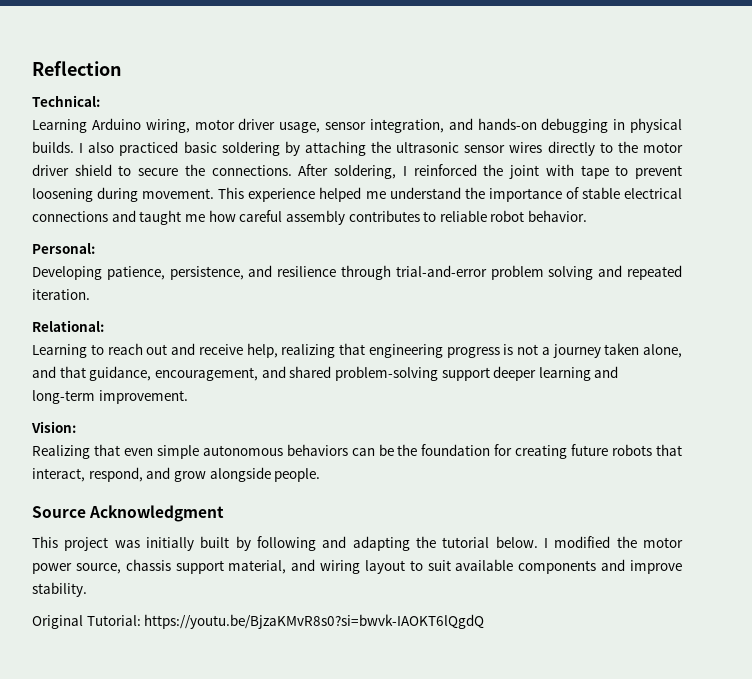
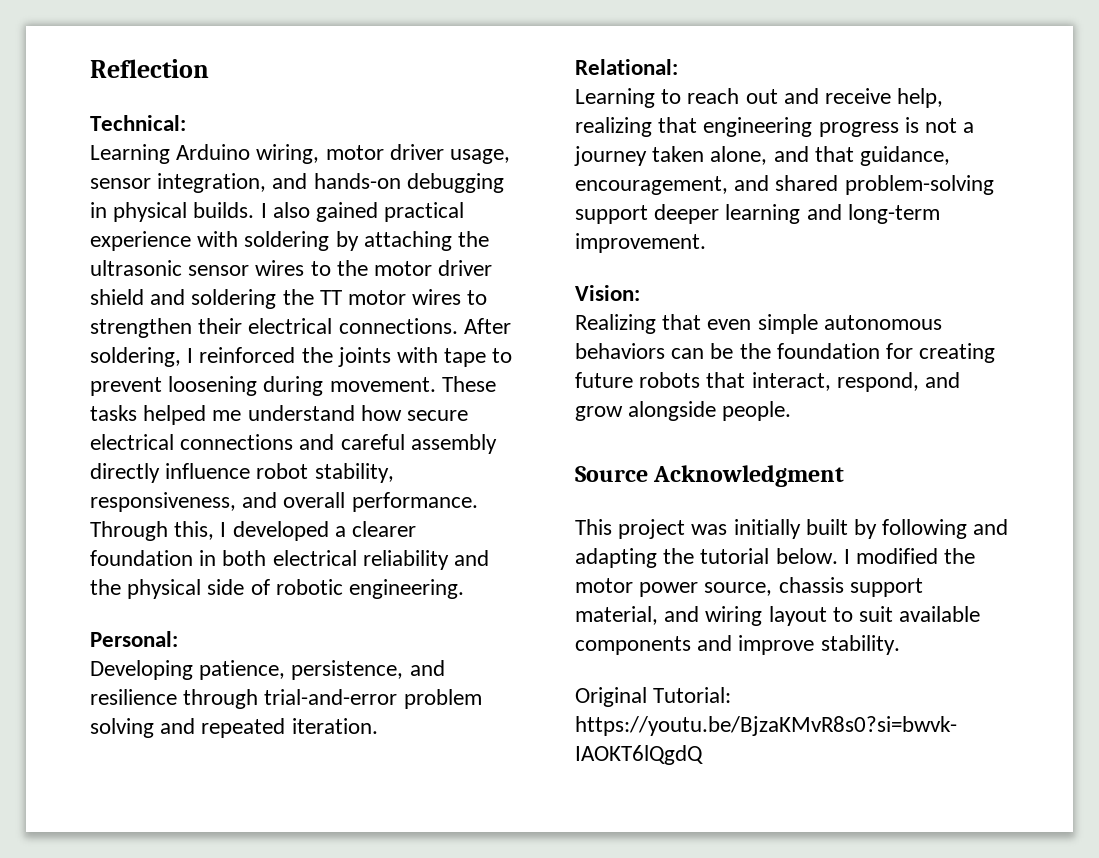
- I also practiced basic soldering by attaching the ultrasonic sensor wires directly to the motor driver shield to secure the connections.
+ I also gained practical experience with soldering by attaching the ultrasonic sensor wires to the motor driver shield and soldering the TT motor wires to strengthen their electrical connections.
- After soldering, I reinforced the joint with tape to prevent loosening during movement.
+ After soldering, I reinforced the joints with tape to prevent loosening during movement.
- This experience helped me understand the importance of stable electrical connections and taught me how careful assembly contributes to reliable robot behavior.
+ These tasks helped me understand how secure electrical connections and careful assembly directly influence robot stability, responsiveness, and overall performance. Through this, I developed a clearer foundation in both electrical reliability and the physical side of robotic engineering.

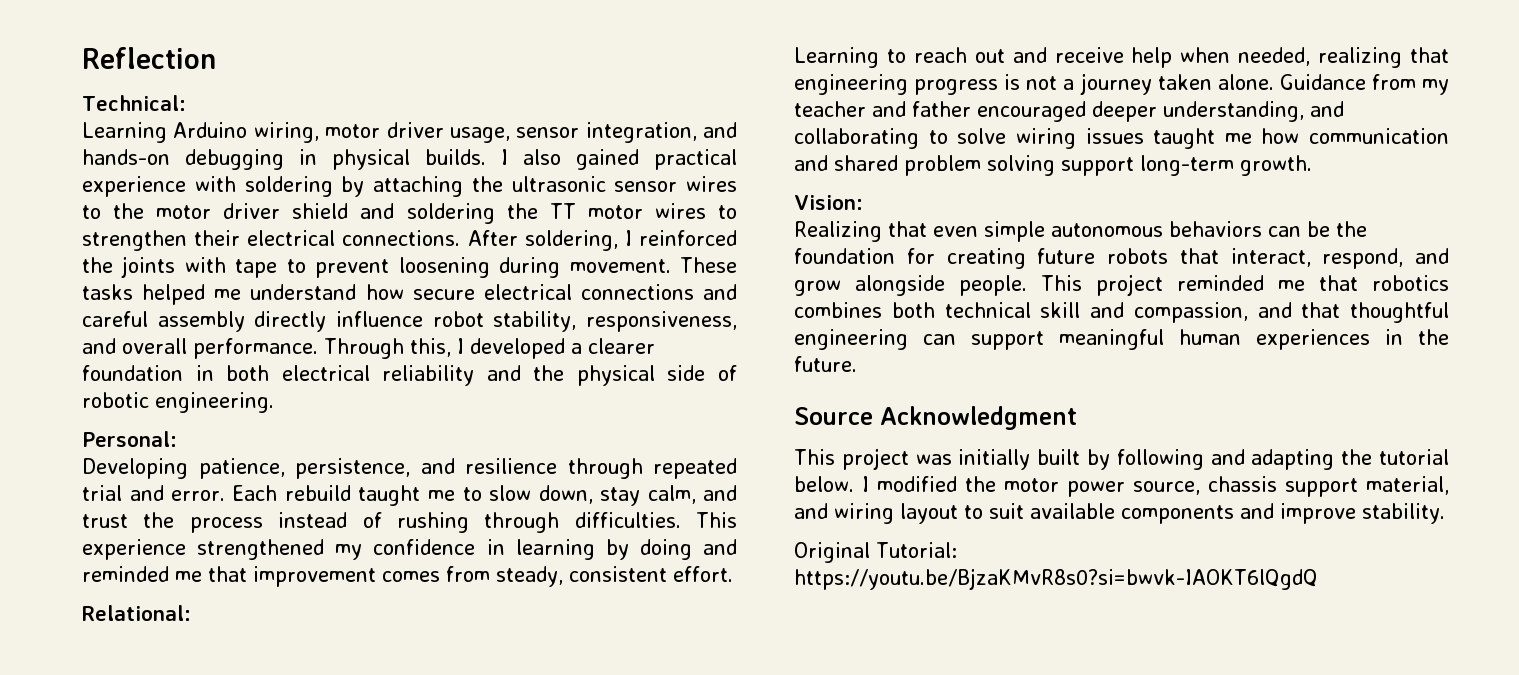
- Developing patience, persistence, and resilience through trial-and-error problem solving and repeated iteration.
+ Developing patience, persistence, and resilience through repeated trial and error. Each rebuild taught me to slow down, stay calm, and trust the process instead of rushing through difficulties. This experience strengthened my confidence in learning by doing and reminded me that improvement comes from steady, consistent effort.
- Learning to reach out and receive help, realizing that engineering progress is not a journey taken alone, and that guidance, encouragement, and shared problem-solving support deeper learning and long-term improvement.
+ Learning to reach out and receive help when needed, realizing that engineering progress is not a journey taken alone. Guidance from my teacher and father encouraged deeper understanding, and collaborating to solve wiring issues taught me how communication and shared problem solving support long-term growth.
+ This project reminded me that robotics combines both technical skill and compassion, and that thoughtful engineering can support meaningful human experiences in the future.

